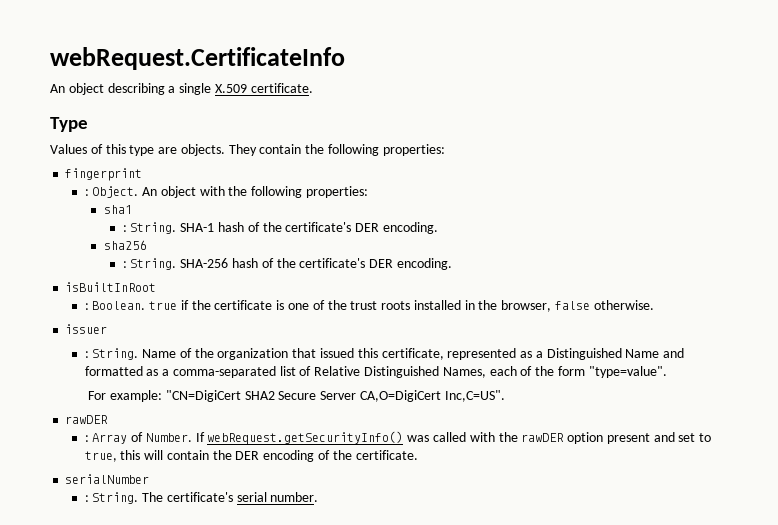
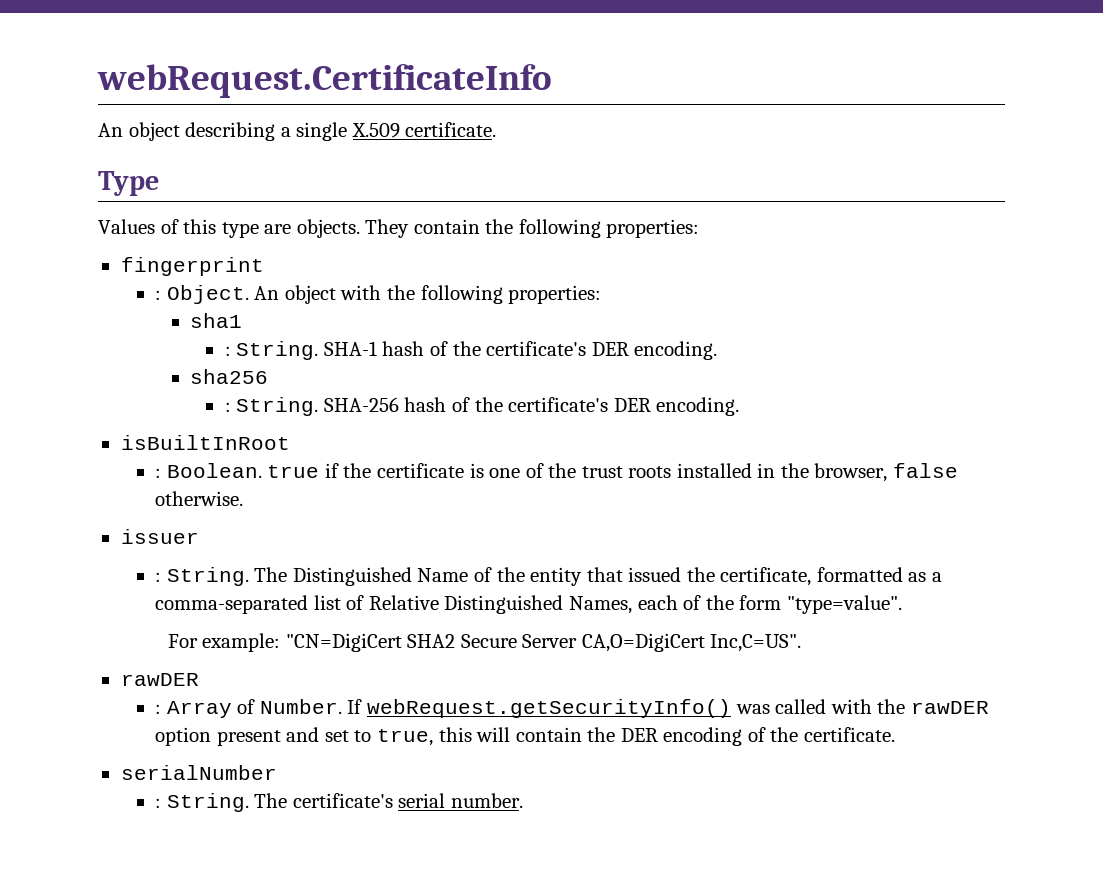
- Name of the organization that issued this certificate, represented as a Distinguished Name and formatted as a comma-separated list of Relative Distinguished Names, each of the form "type=value".
+ The Distinguished Name of the entity that issued the certificate, formatted as a comma-separated list of Relative Distinguished Names, each of the form "type=value".

